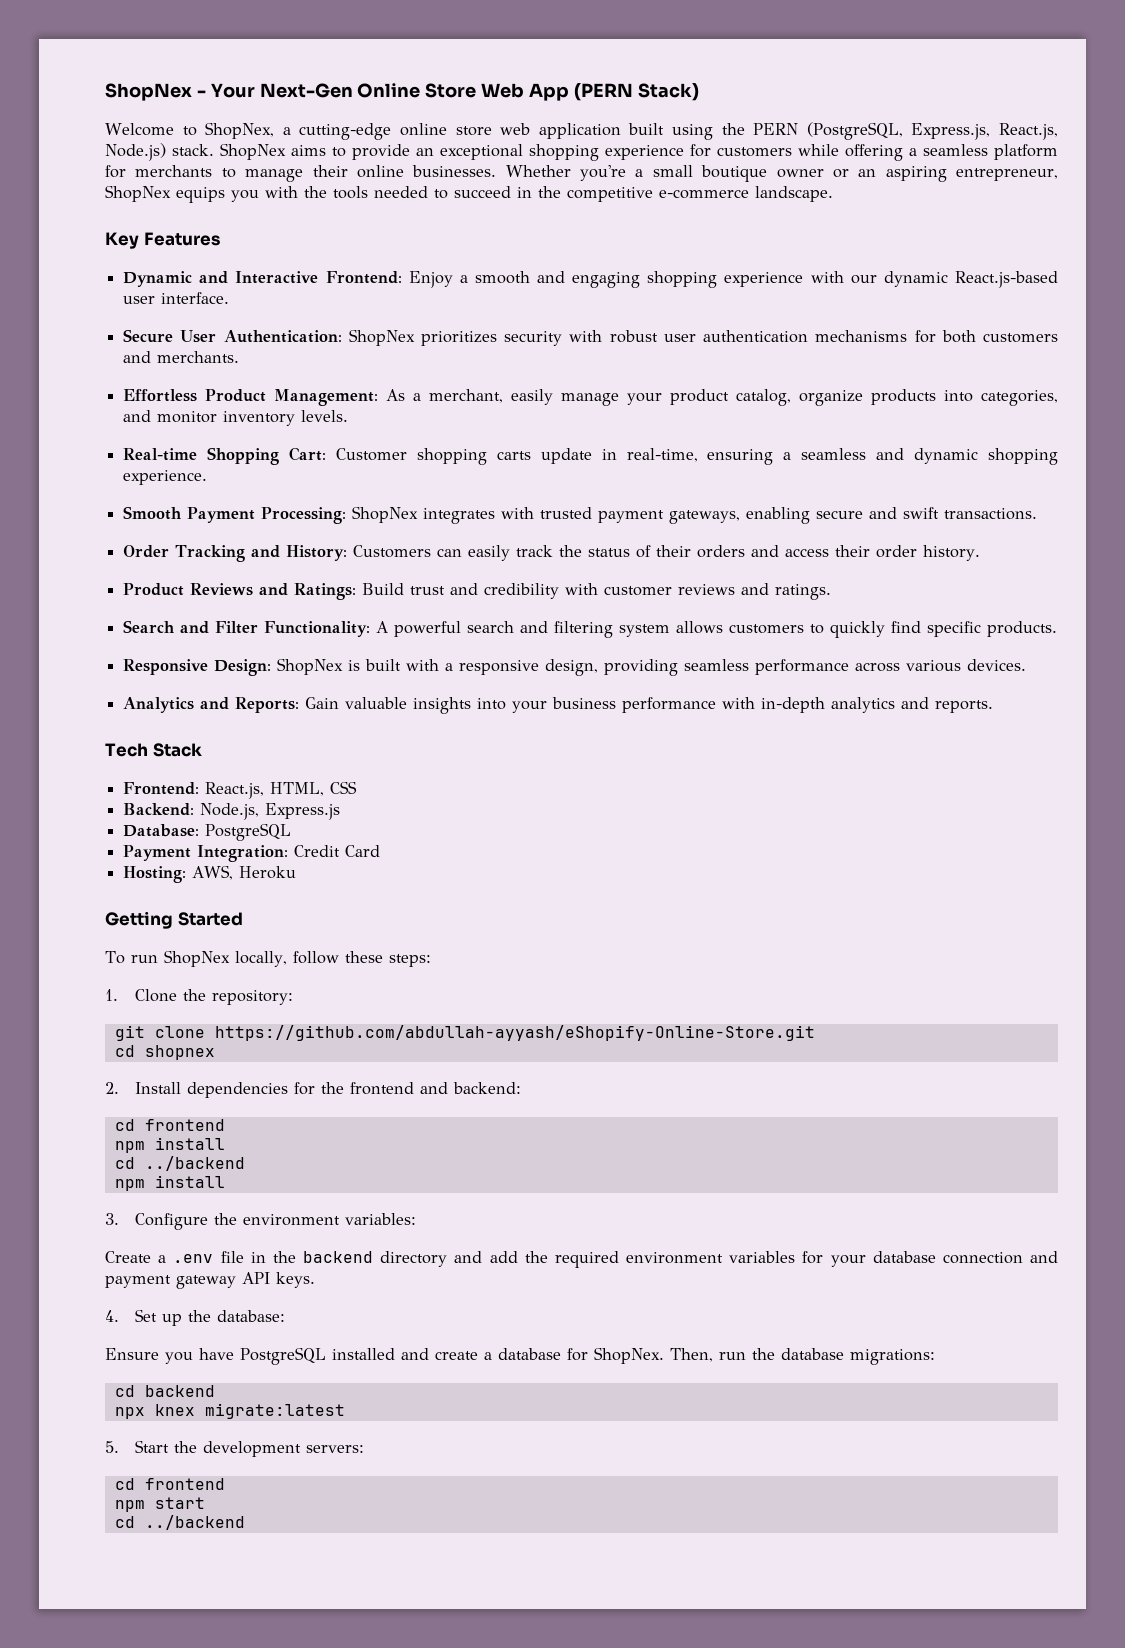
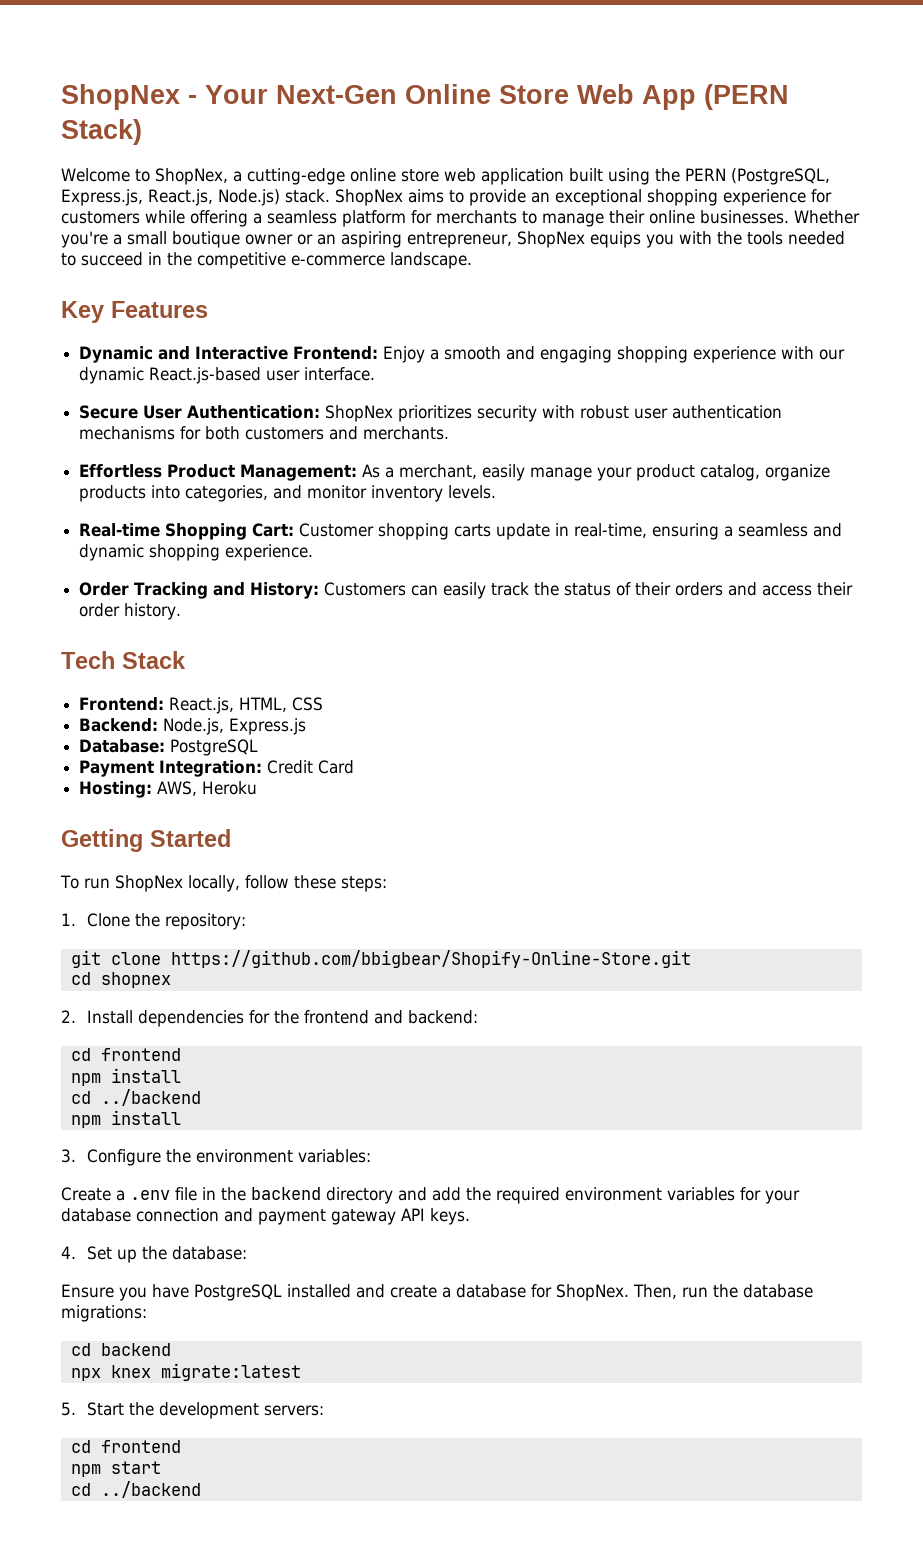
- Smooth Payment Processing: ShopNex integrates with trusted payment gateways, enabling secure and swift transactions.
- Product Reviews and Ratings: Build trust and credibility with customer reviews and ratings.
- Search and Filter Functionality: A powerful search and filtering system allows customers to quickly find specific products.
- Responsive Design: ShopNex is built with a responsive design, providing seamless performance across various devices.
- Analytics and Reports: Gain valuable insights into your business performance with in-depth analytics and reports.
- git clone https://github.com/abdullah-ayyash/eShopify-Online-Store.git
+ git clone https://github.com/bbigbear/Shopify-Online-Store.git

